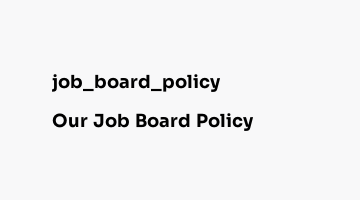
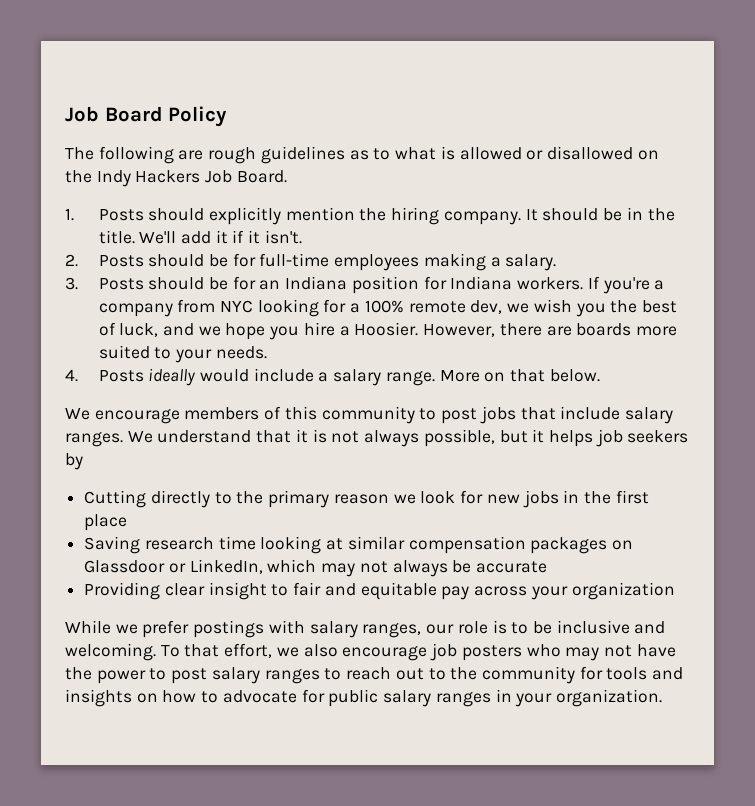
- job_board_policy
- Our Job Board Policy
+ Job Board Policy
+ The following are rough guidelines as to what is allowed or disallowed on the Indy Hackers Job Board.
+ 1. Posts should explicitly mention the hiring company. It should be in the title. We'll add it if it isn't.
+ 2. Posts should be for full-time employees making a salary.
+ 3. Posts should be for an Indiana position for Indiana workers. If you're a company from NYC looking for a 100% remote dev, we wish you the best of luck, and we hope you hire a Hoosier. However, there are boards more suited to your needs.
+ 4. Posts ideally would include a salary range. More on that below.
+ We encourage members of this community to post jobs that include salary ranges. We understand that it is not always possible, but it helps job seekers by
+ Cutting directly to the primary reason we look for new jobs in the first place
+ Saving research time looking at similar compensation packages on Glassdoor or LinkedIn, which may not always be accurate
+ Providing clear insight to fair and equitable pay across your organization
+ While we prefer postings with salary ranges, our role is to be inclusive and welcoming. To that effort, we also encourage job posters who may not have the power to post salary ranges to reach out to the community for tools and insights on how to advocate for public salary ranges in your organization.

